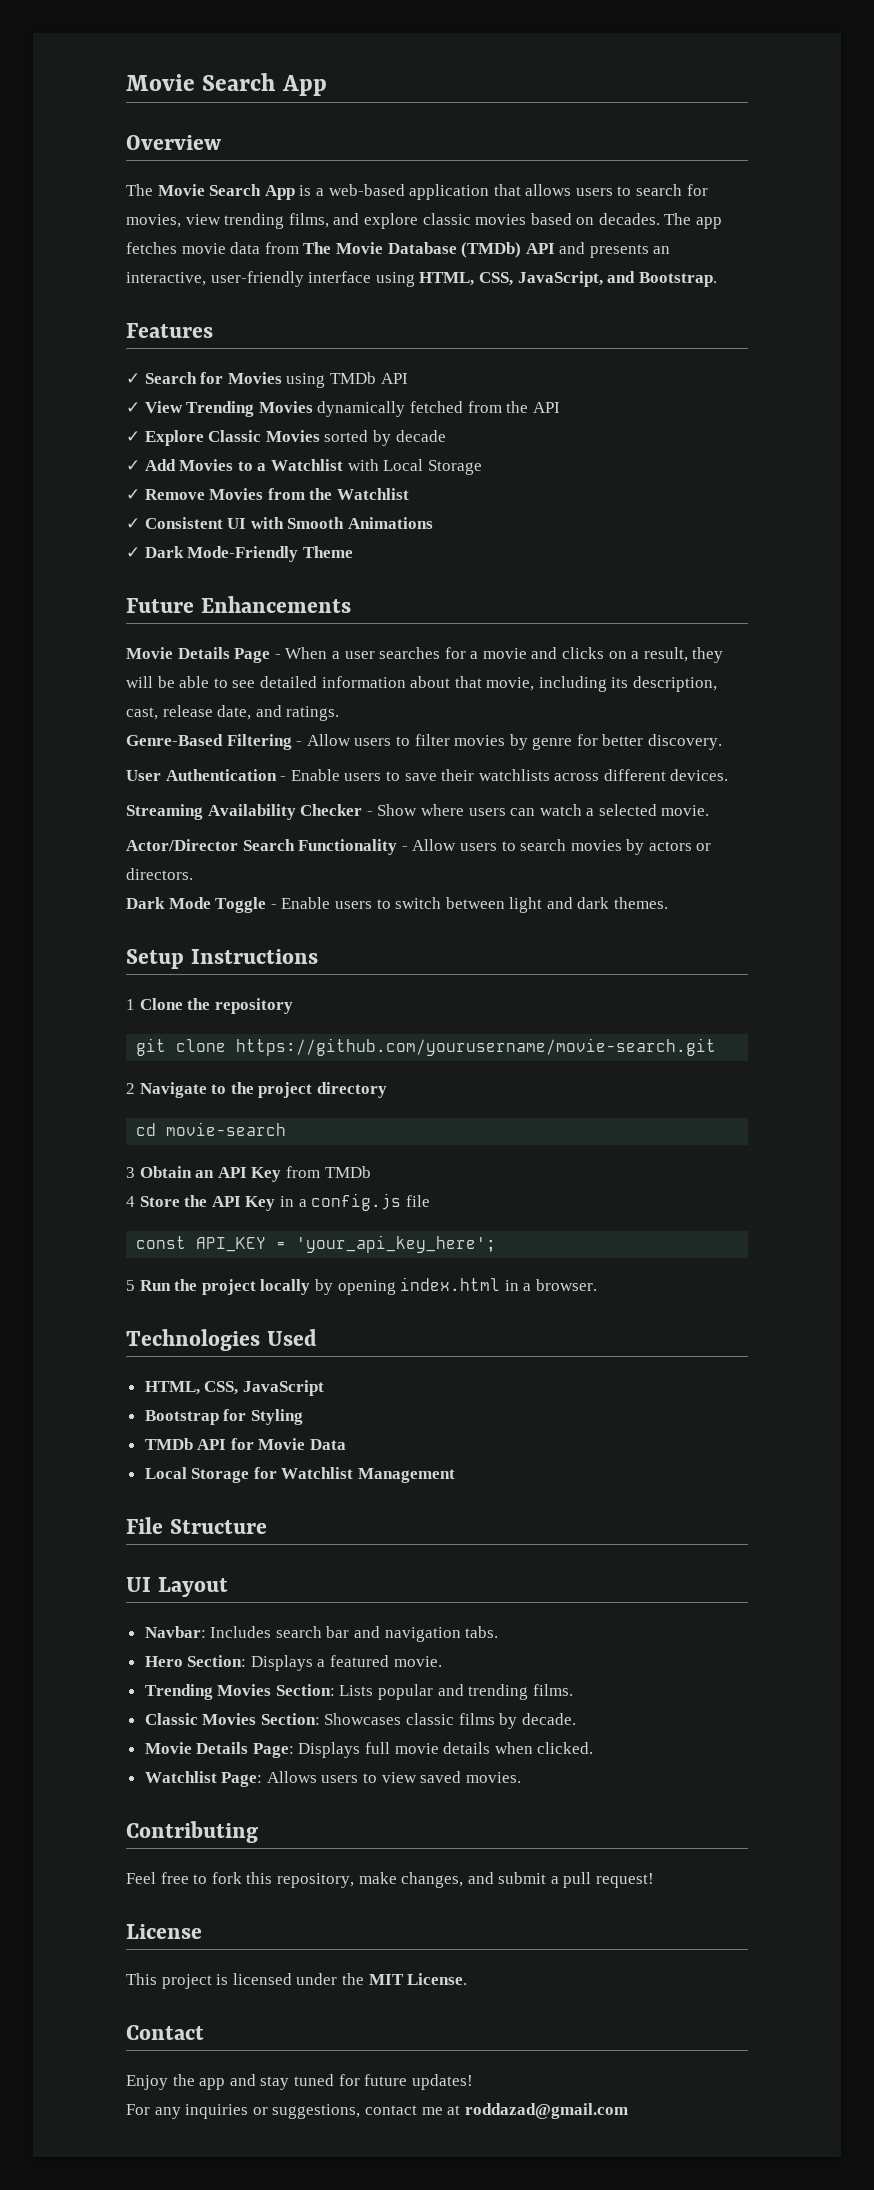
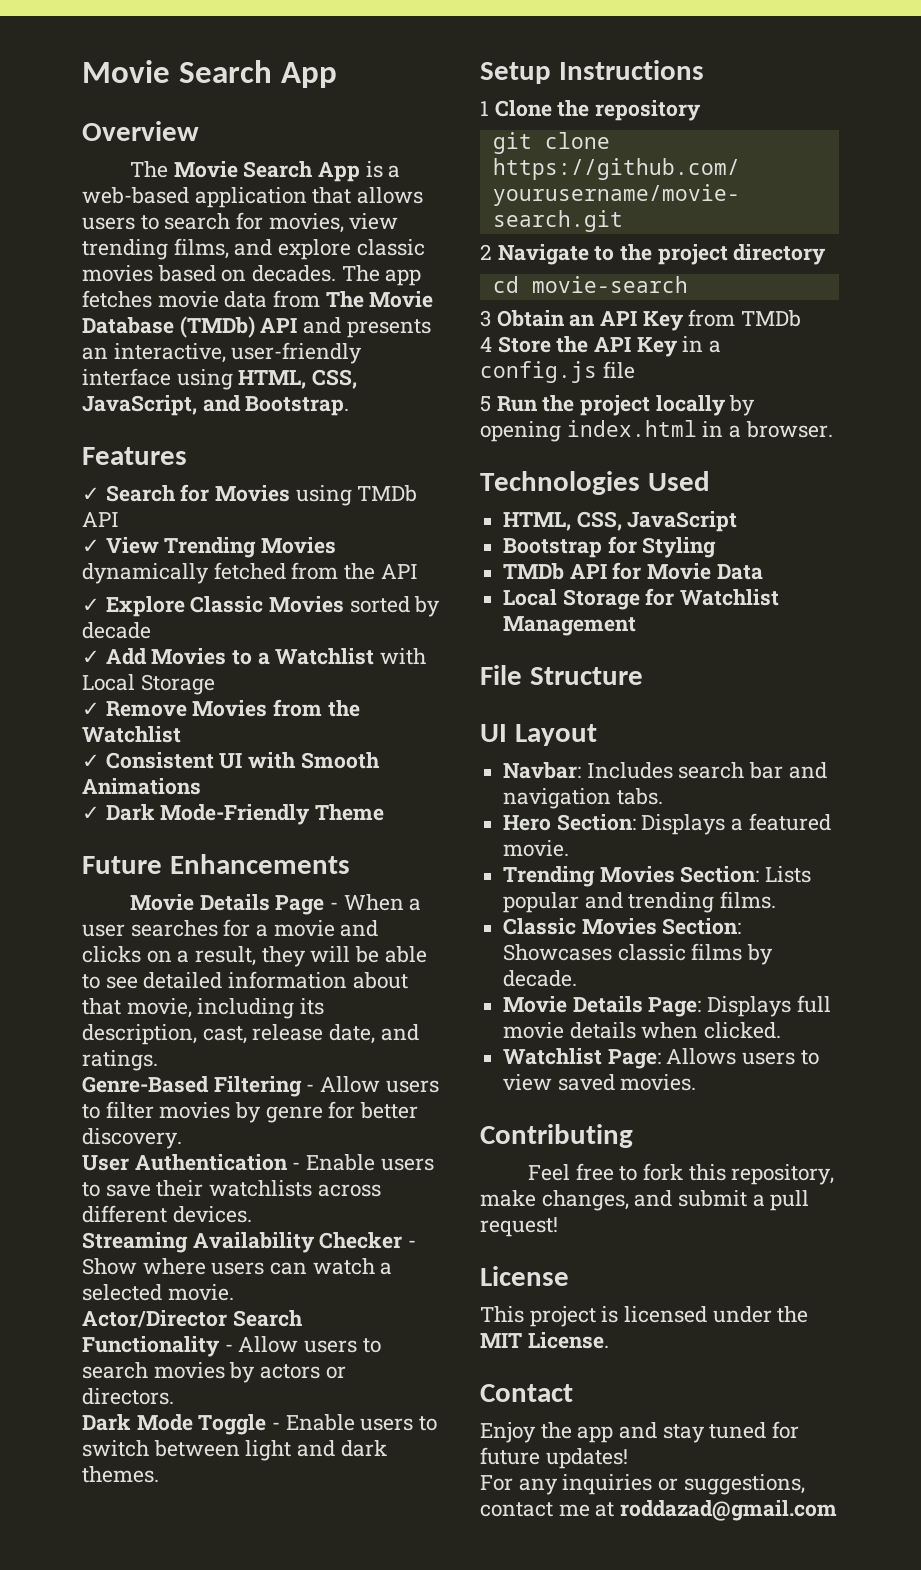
- const API_KEY = 'your_api_key_here';

